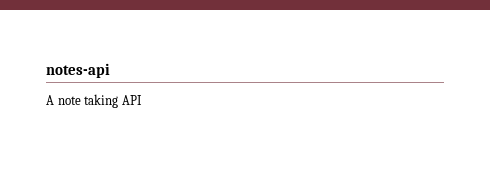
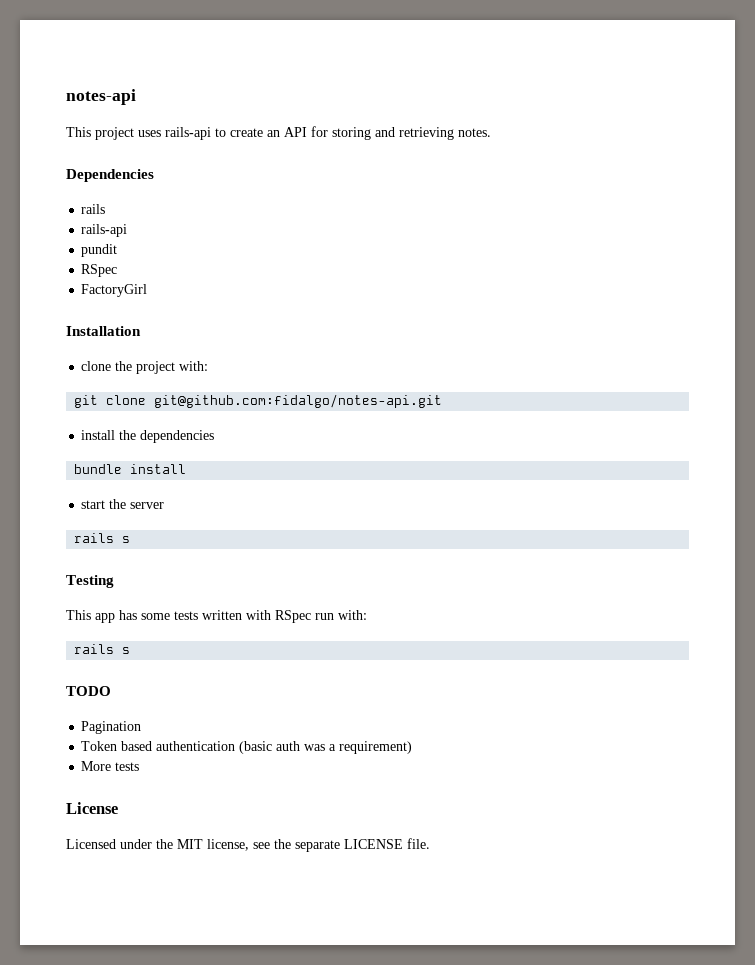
- A note taking API
+ This project uses rails-api to create an API for storing and retrieving notes.
+ Dependencies
+ rails
+ rails-api
+ pundit
+ RSpec
+ FactoryGirl
+ Installation
+ clone the project with:
+ git clone git@github.com:fidalgo/notes-api.git
+ install the dependencies
+ bundle install
+ start the server
+ rails s
+ Testing
+ This app has some tests written with RSpec run with:
+ rails s
+ TODO
+ Pagination
+ Token based authentication (basic auth was a requirement)
+ More tests
+ License
+ Licensed under the MIT license, see the separate LICENSE file.

